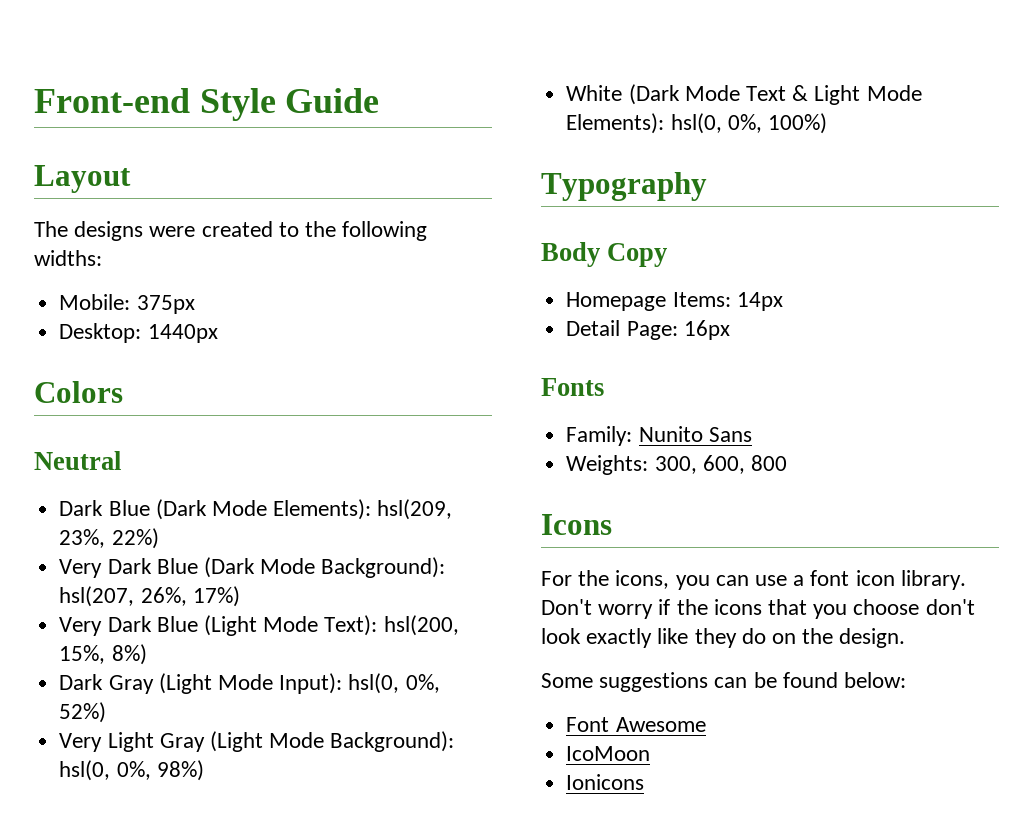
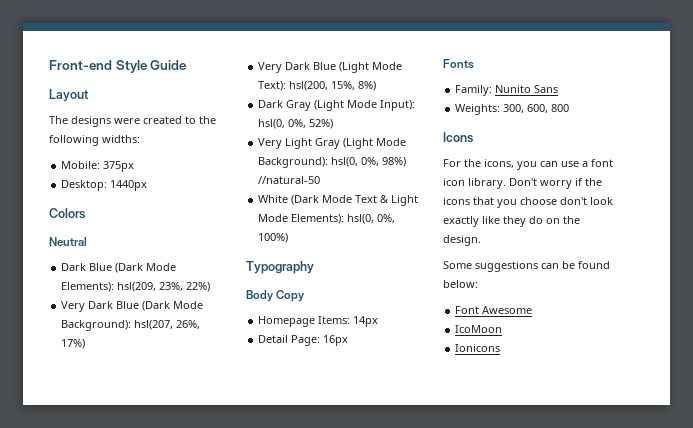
- Very Light Gray (Light Mode Background): hsl(0, 0%, 98%)
+ Very Light Gray (Light Mode Background): hsl(0, 0%, 98%) //natural-50

